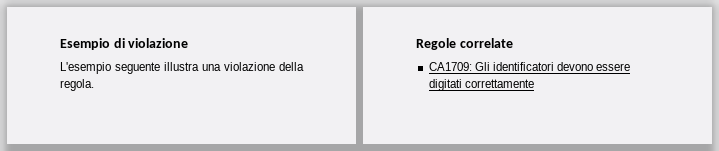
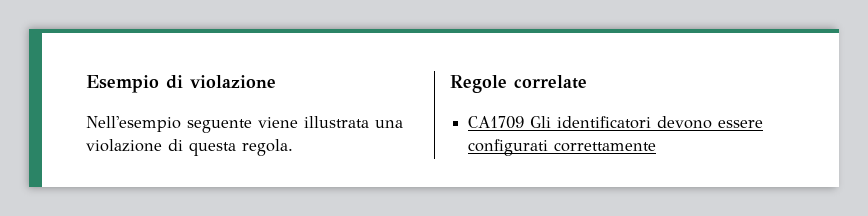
- L'esempio seguente illustra una violazione della regola.
+ Nell'esempio seguente viene illustrata una violazione di questa regola.
- CA1709: Gli identificatori devono essere digitati correttamente
+ CA1709 Gli identificatori devono essere configurati correttamente

